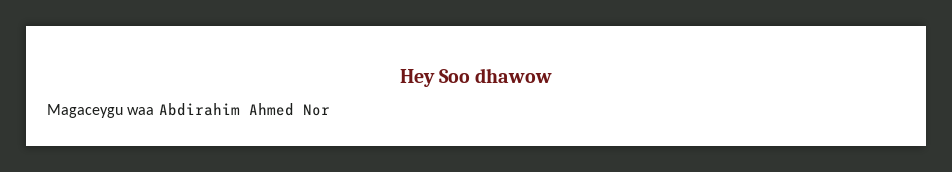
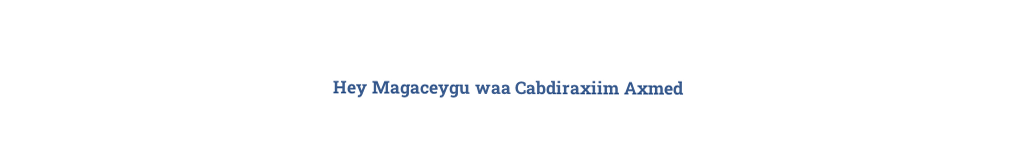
- Hey Soo dhawow
- Magaceygu waa Abdirahim Ahmed Nor
+ Hey Magaceygu waa Cabdiraxiim Axmed

